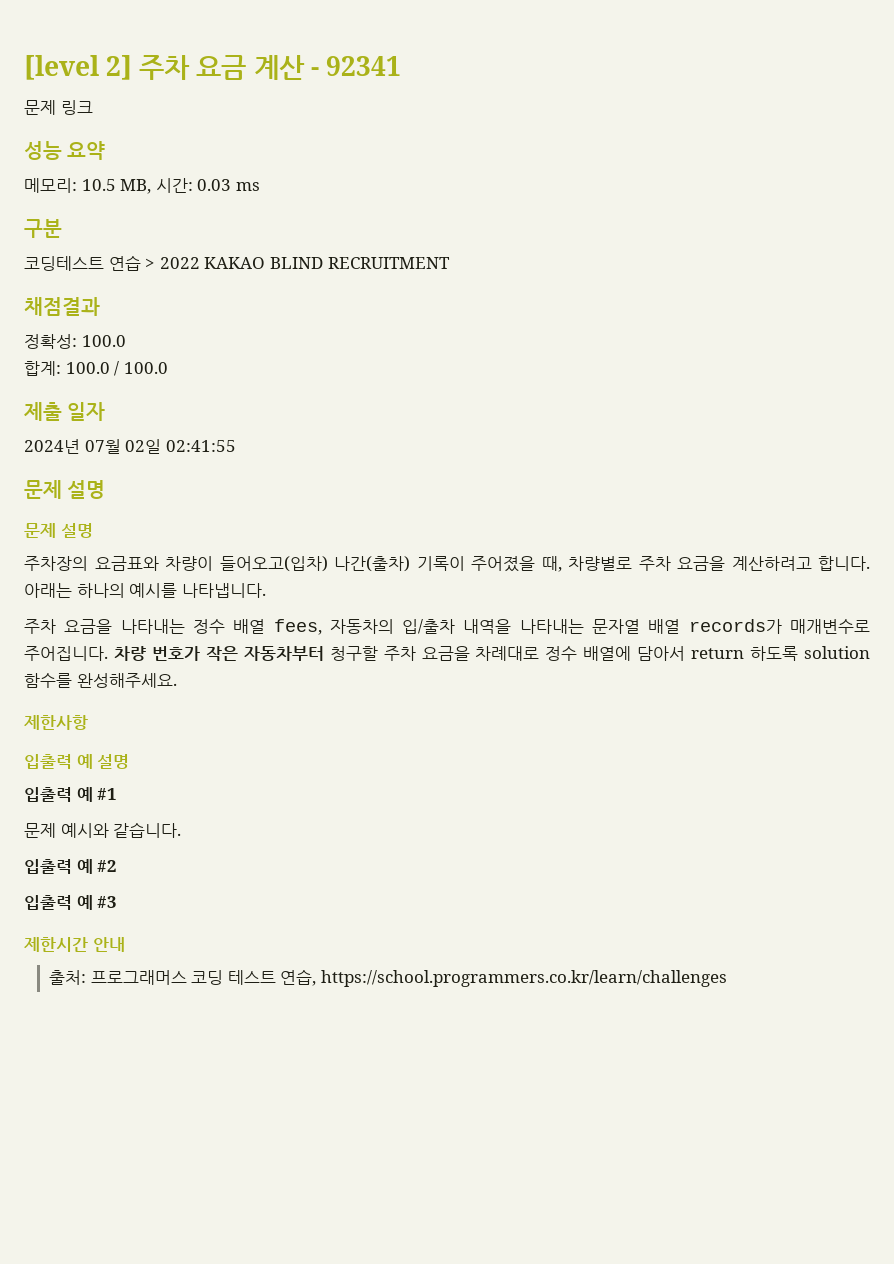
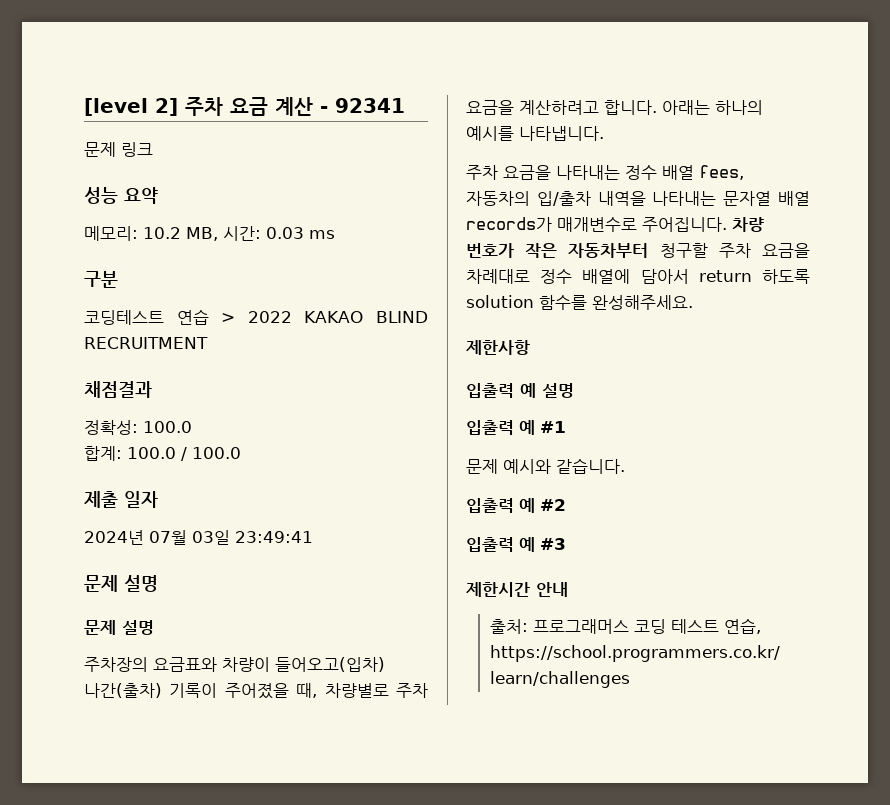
- 메모리: 10.5 MB, 시간: 0.03 ms
+ 메모리: 10.2 MB, 시간: 0.03 ms
- 2024년 07월 02일 02:41:55
+ 2024년 07월 03일 23:49:41

